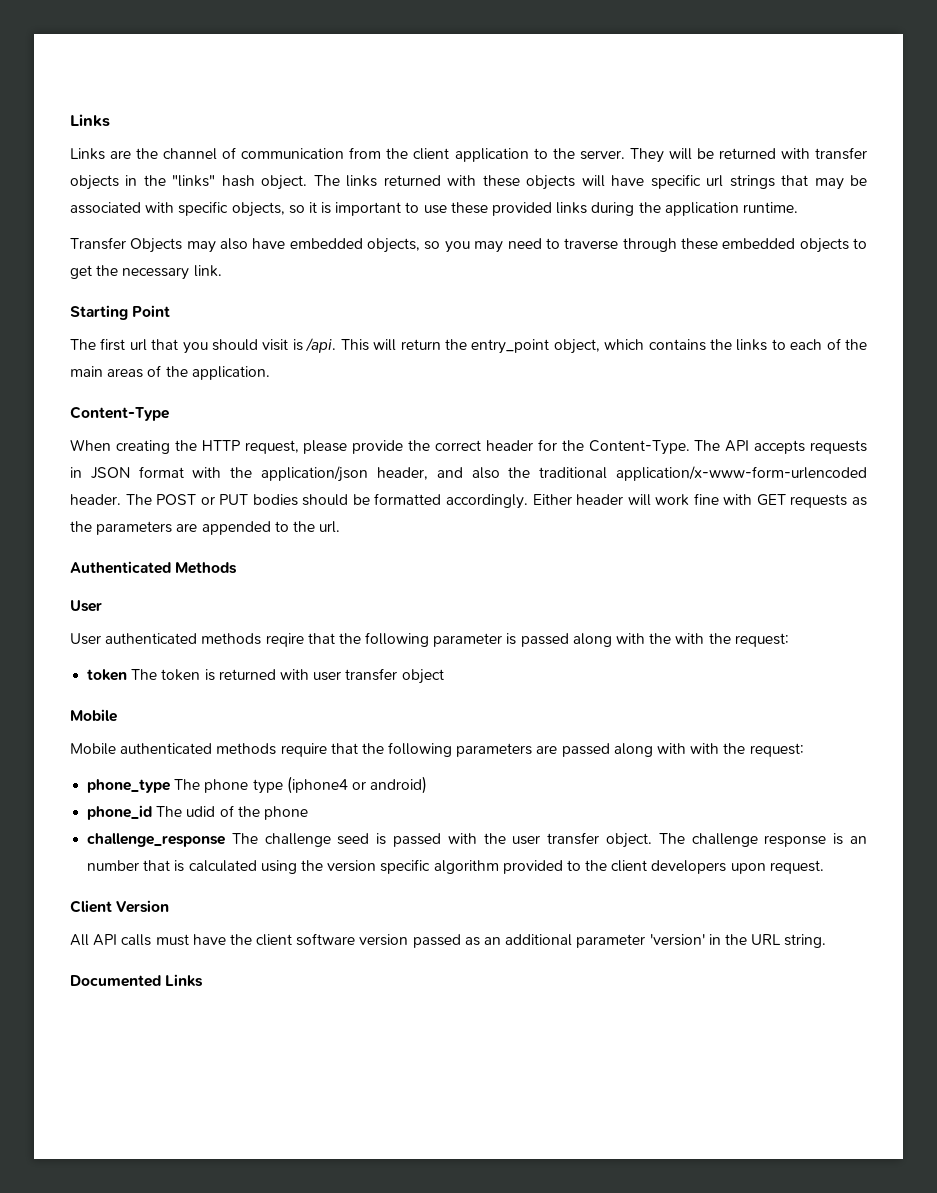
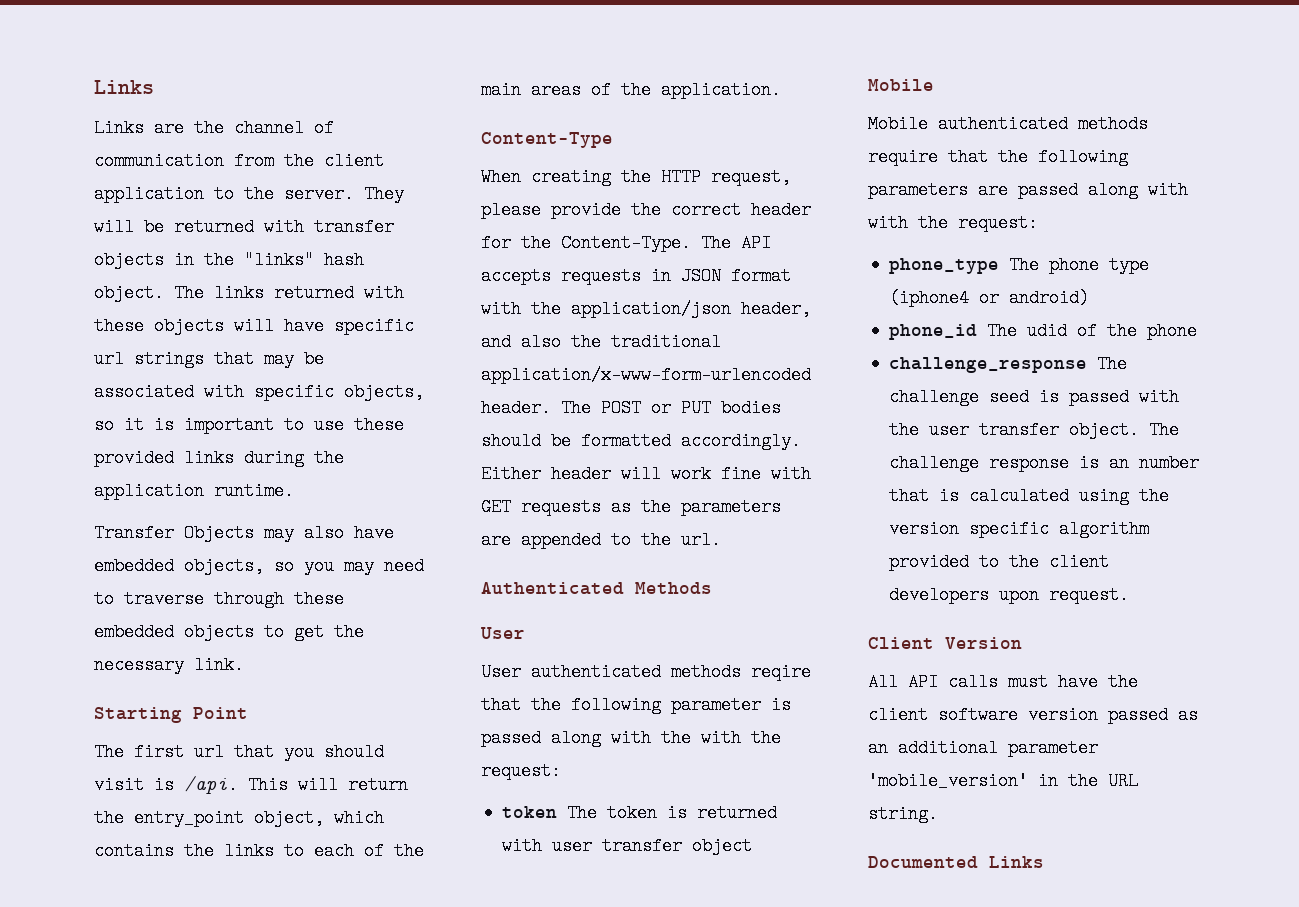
- All API calls must have the client software version passed as an additional parameter 'version' in the URL string.
+ All API calls must have the client software version passed as an additional parameter 'mobile_version' in the URL string.

